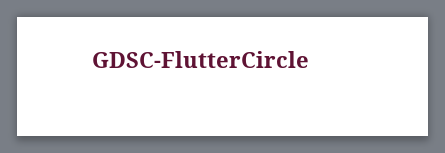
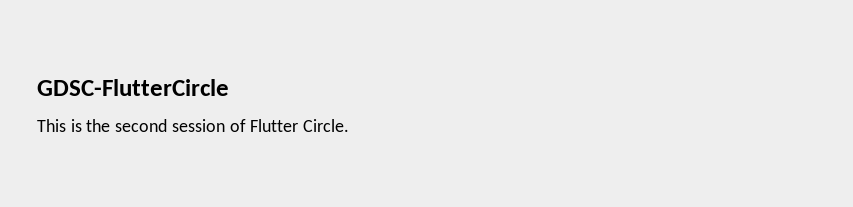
+ This is the second session of Flutter Circle.

